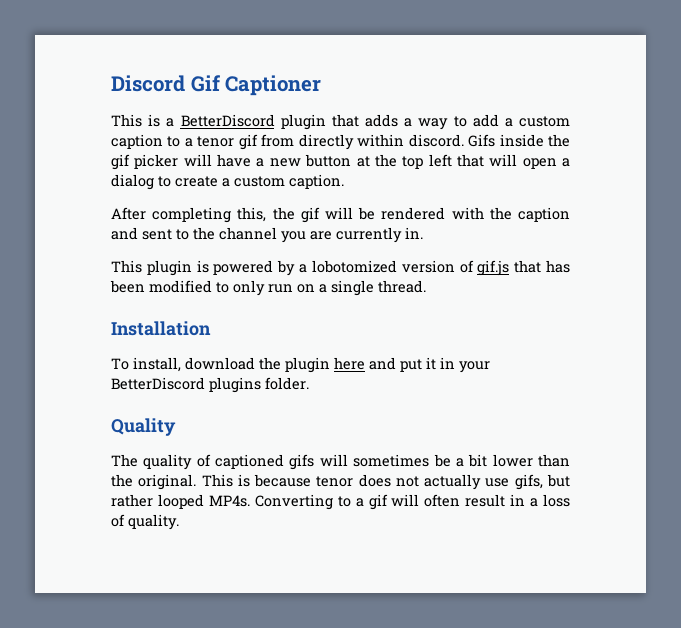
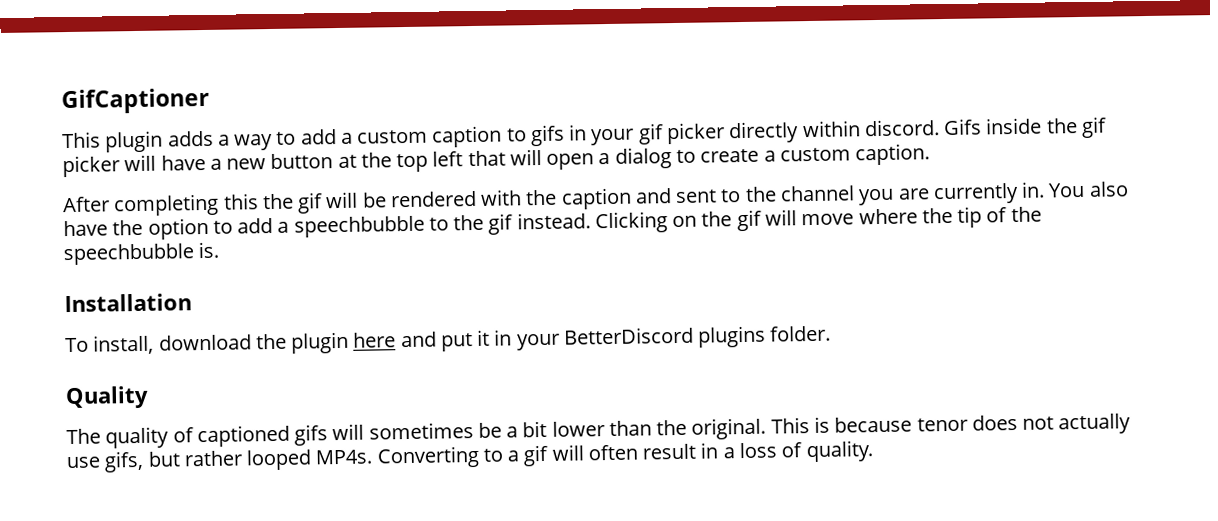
- Discord Gif Captioner
- This is a BetterDiscord plugin that adds a way to add a custom caption to a tenor gif from directly within discord.
+ GifCaptioner
+ This plugin adds a way to add a custom caption to gifs in your gif picker directly within discord.
- After completing this, the gif will be rendered with the caption and sent to the channel you are currently in.
- This plugin is powered by a lobotomized version of gif.js that has been modified to only run on a single thread.
+ After completing this the gif will be rendered with the caption and sent to the channel you are currently in. You also have the option to add a speechbubble to the gif instead. Clicking on the gif will move where the tip of the speechbubble is.

